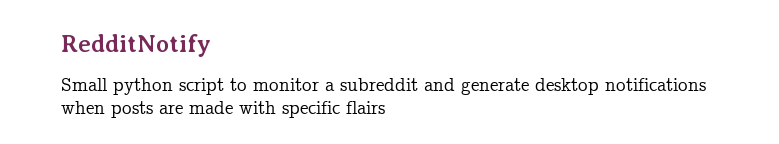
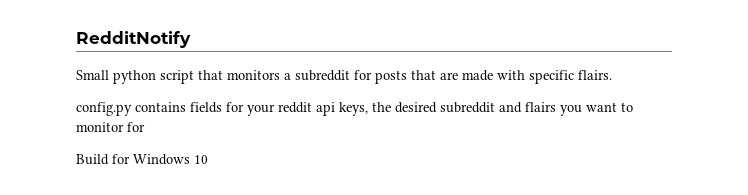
- Small python script to monitor a subreddit and generate desktop notifications when posts are made with specific flairs
+ Small python script that monitors a subreddit for posts that are made with specific flairs.
+ config.py contains fields for your reddit api keys, the desired subreddit and flairs you want to monitor for
+ Build for Windows 10

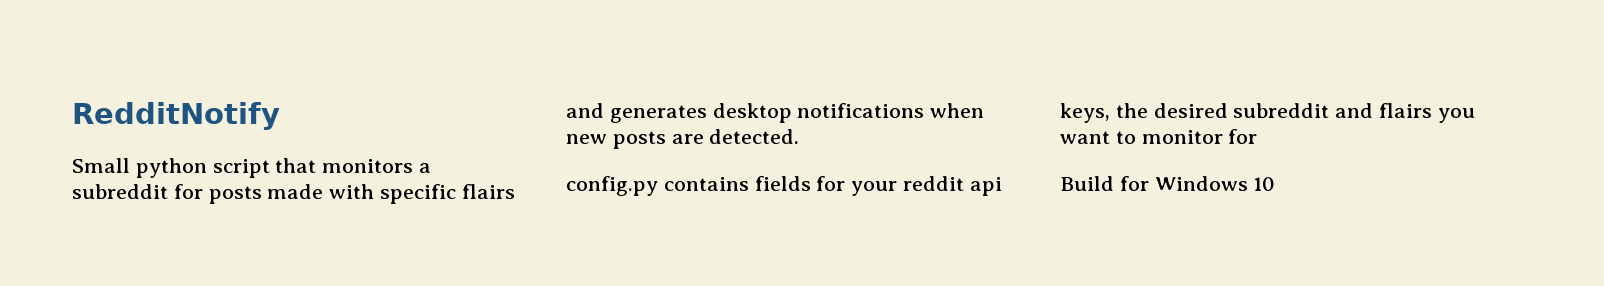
- Small python script that monitors a subreddit for posts that are made with specific flairs.
+ Small python script that monitors a subreddit for posts made with specific flairs and generates desktop notifications when new posts are detected.

